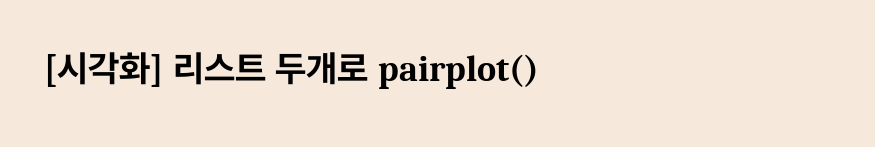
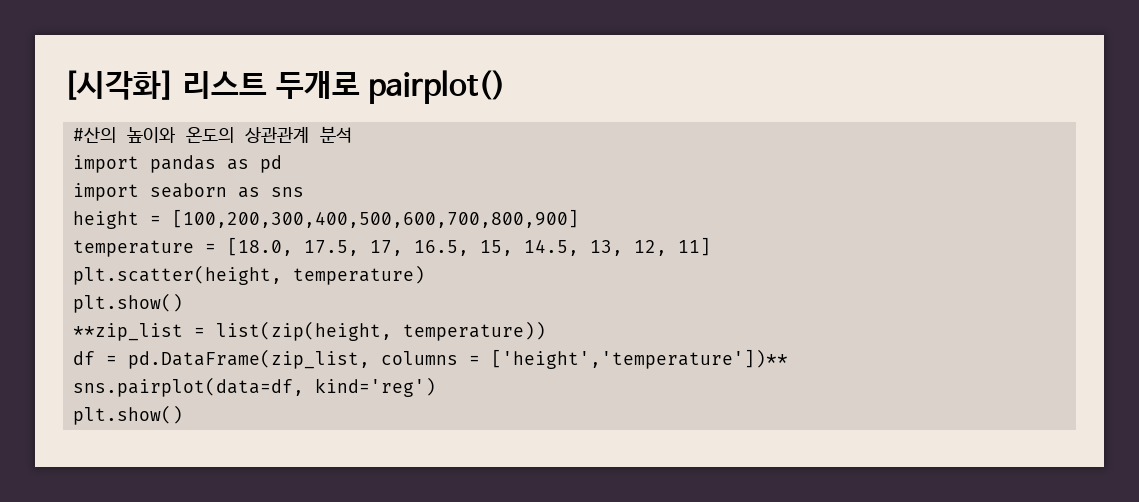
+ #산의 높이와 온도의 상관관계 분석
+ import pandas as pd
+ import seaborn as sns
+ height = [100,200,300,400,500,600,700,800,900]
+ temperature = [18.0, 17.5, 17, 16.5, 15, 14.5, 13, 12, 11]
+ plt.scatter(height, temperature)
+ plt.show()
+ **zip_list = list(zip(height, temperature))
+ df = pd.DataFrame(zip_list, columns = ['height','temperature'])**
+ sns.pairplot(data=df, kind='reg')
+ plt.show()

